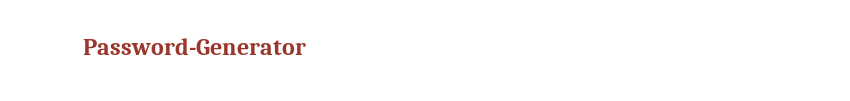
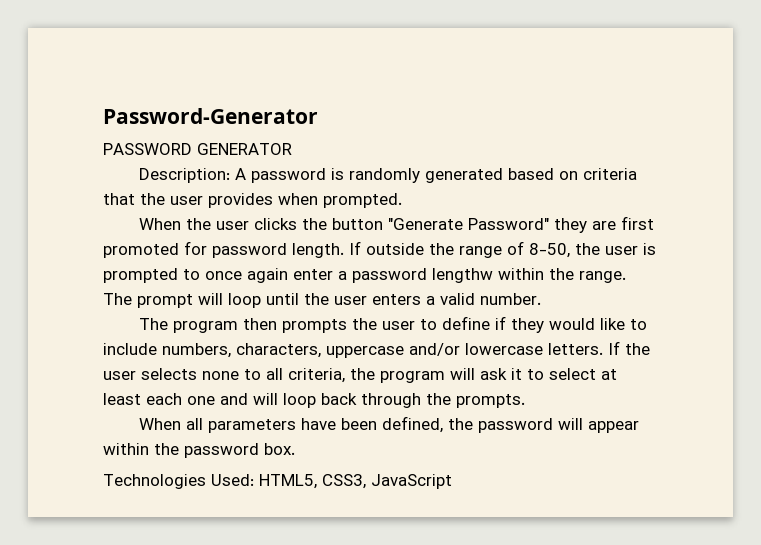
+ PASSWORD GENERATOR
+ Description: A password is randomly generated based on criteria that the user provides when prompted.
+ When the user clicks the button "Generate Password" they are first promoted for password length. If outside the range of 8-50, the user is prompted to once again enter a password lengthw within the range. The prompt will loop until the user enters a valid number.
+ The program then prompts the user to define if they would like to include numbers, characters, uppercase and/or lowercase letters. If the user selects none to all criteria, the program will ask it to select at least each one and will loop back through the prompts.
+ When all parameters have been defined, the password will appear within the password box.
+ Technologies Used: HTML5, CSS3, JavaScript

